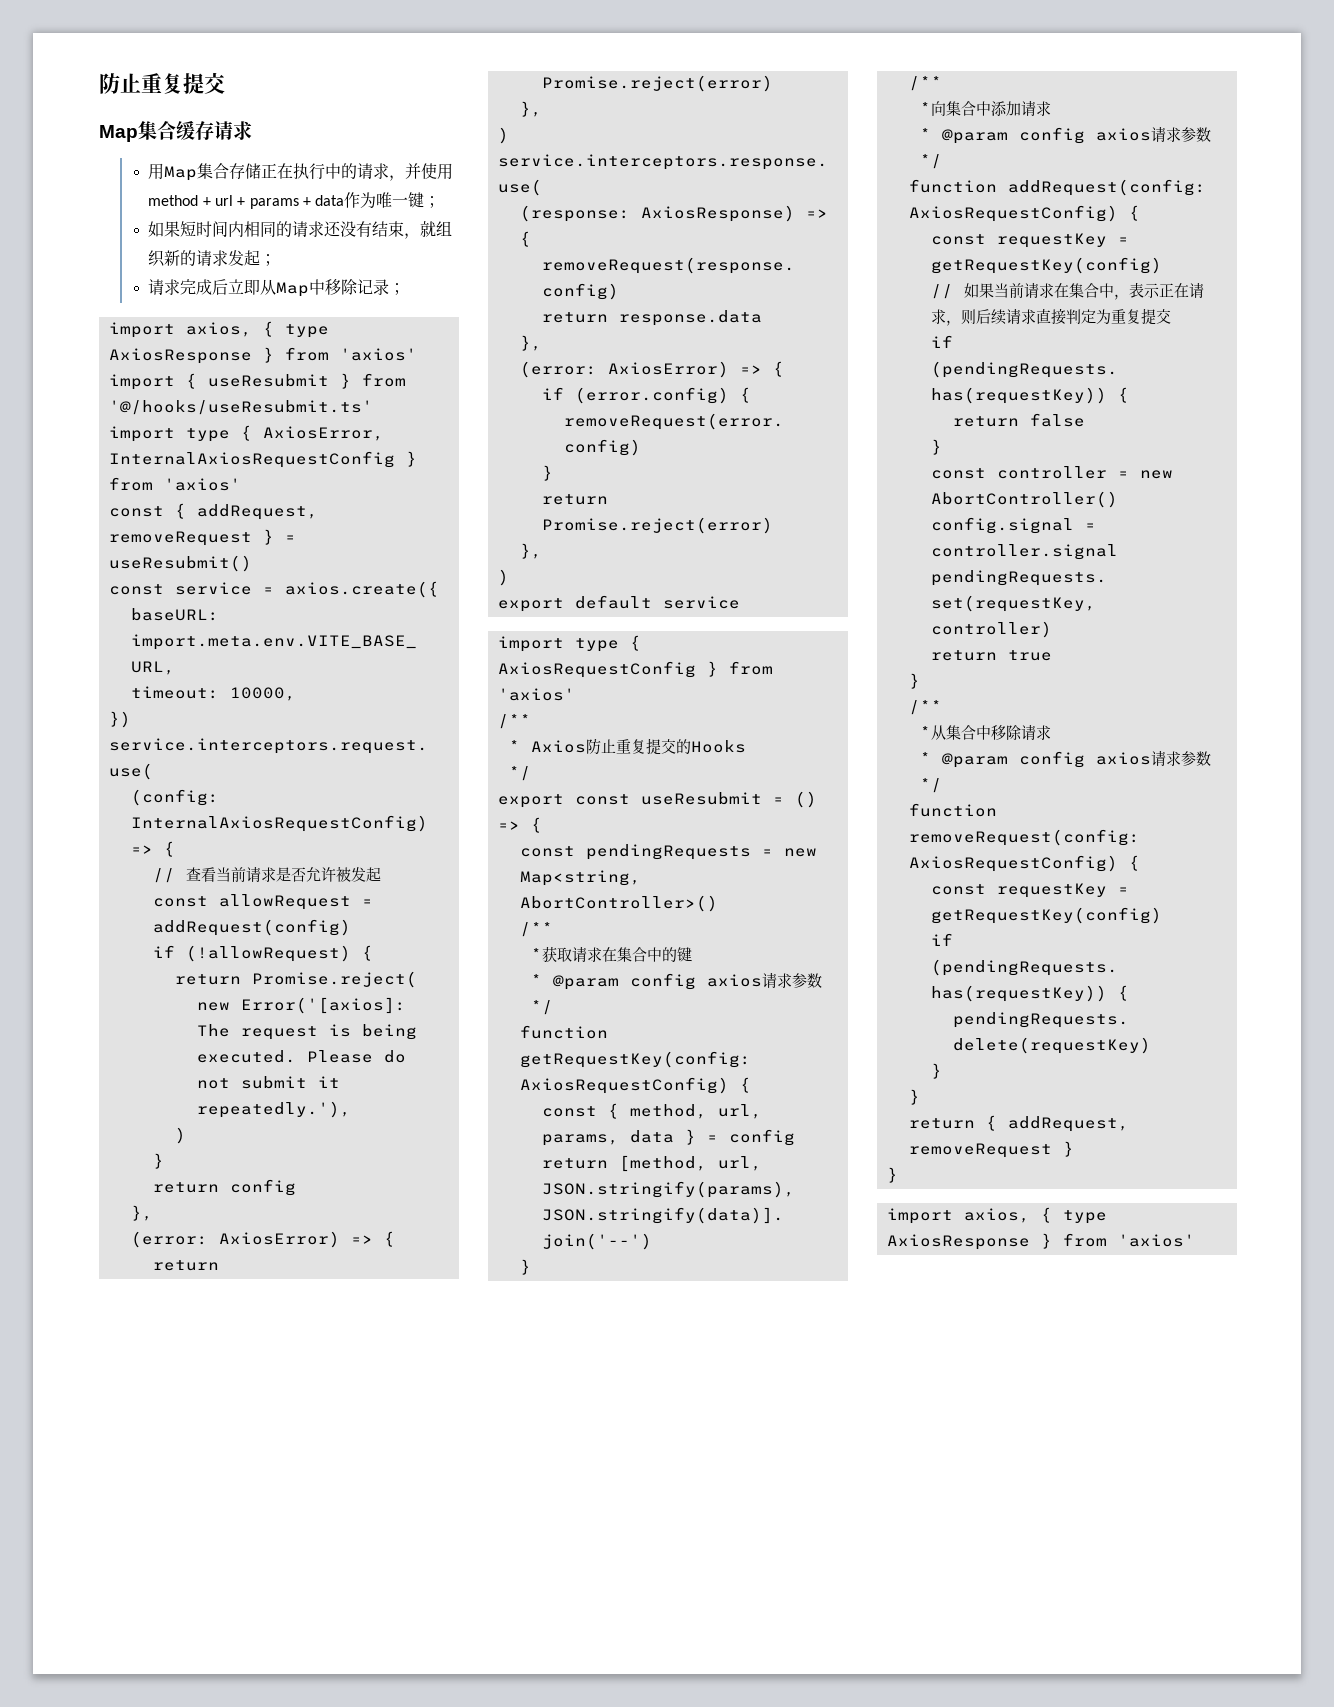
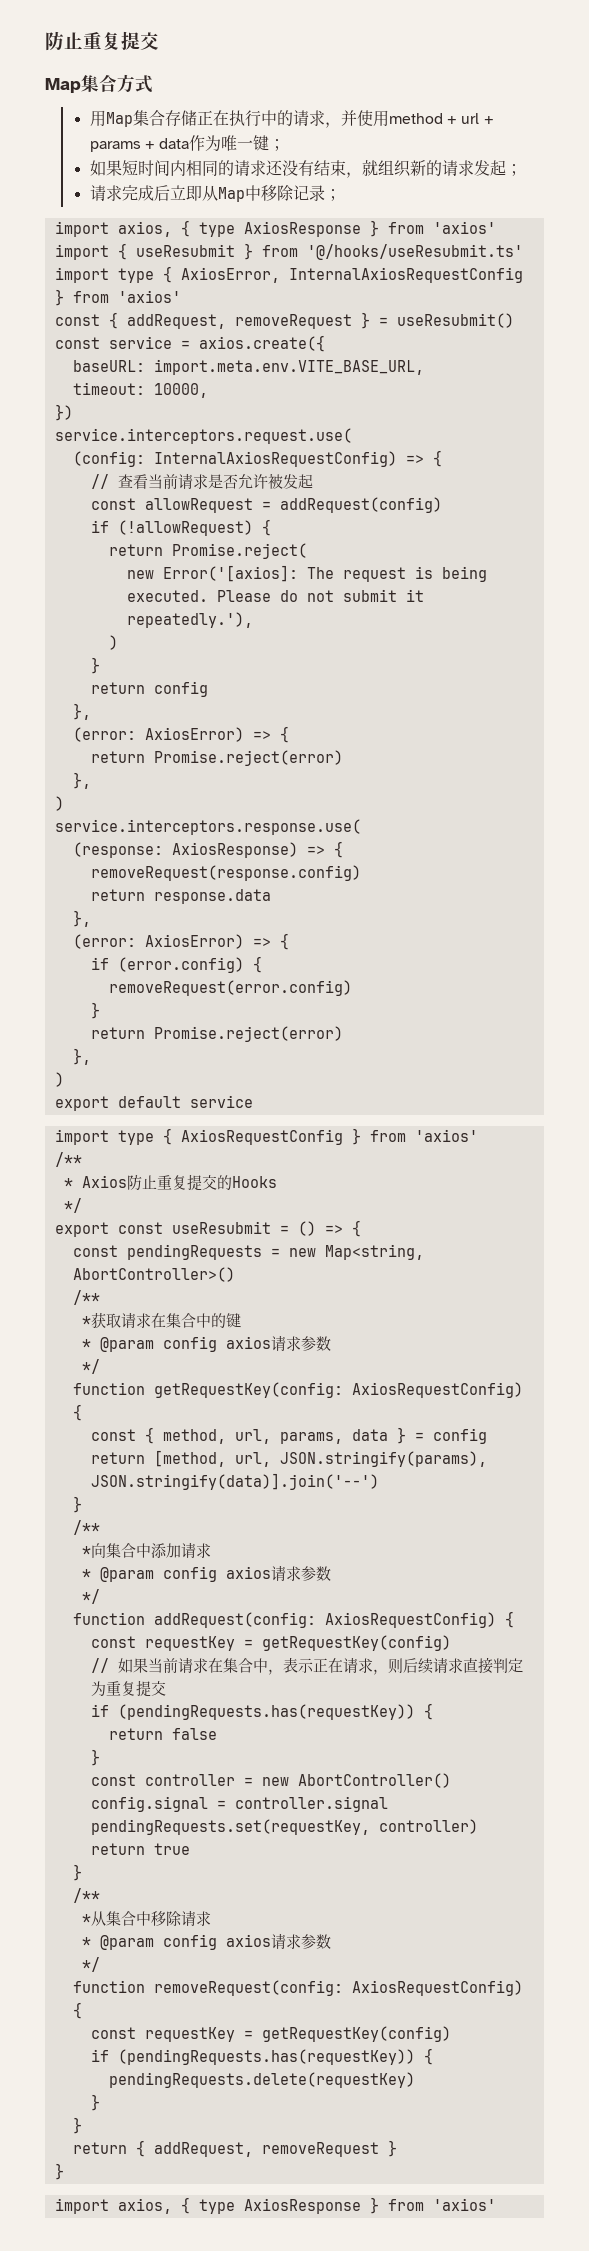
- Map集合缓存请求
+ Map集合方式

